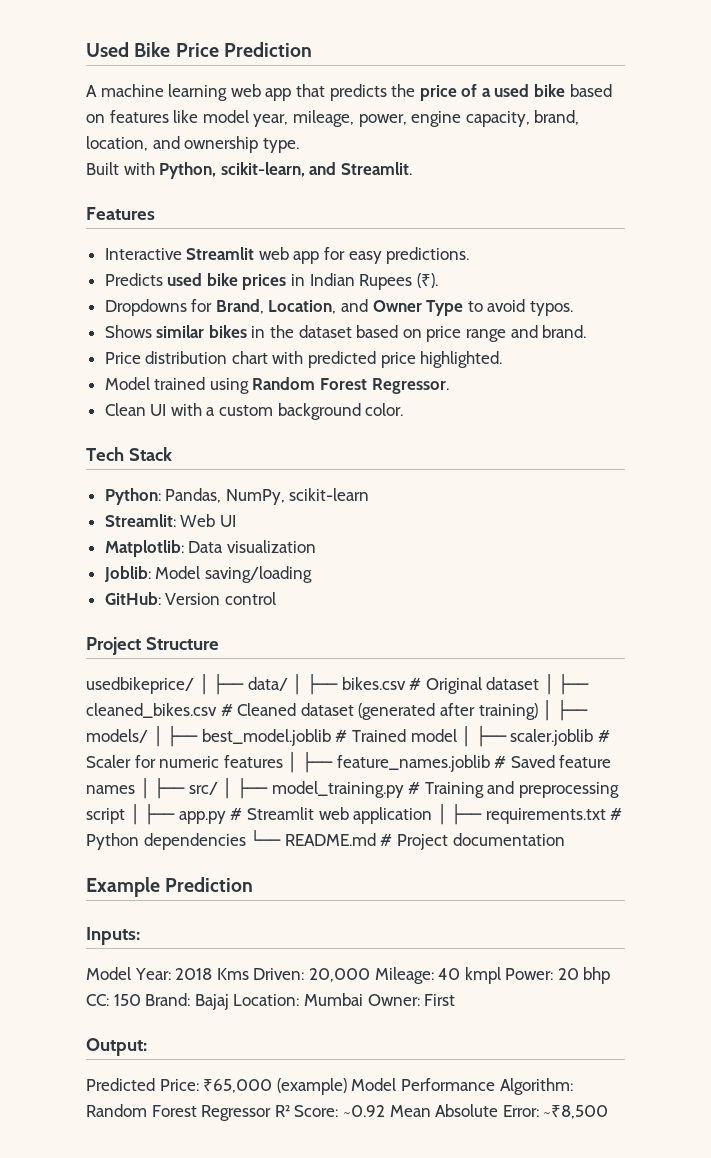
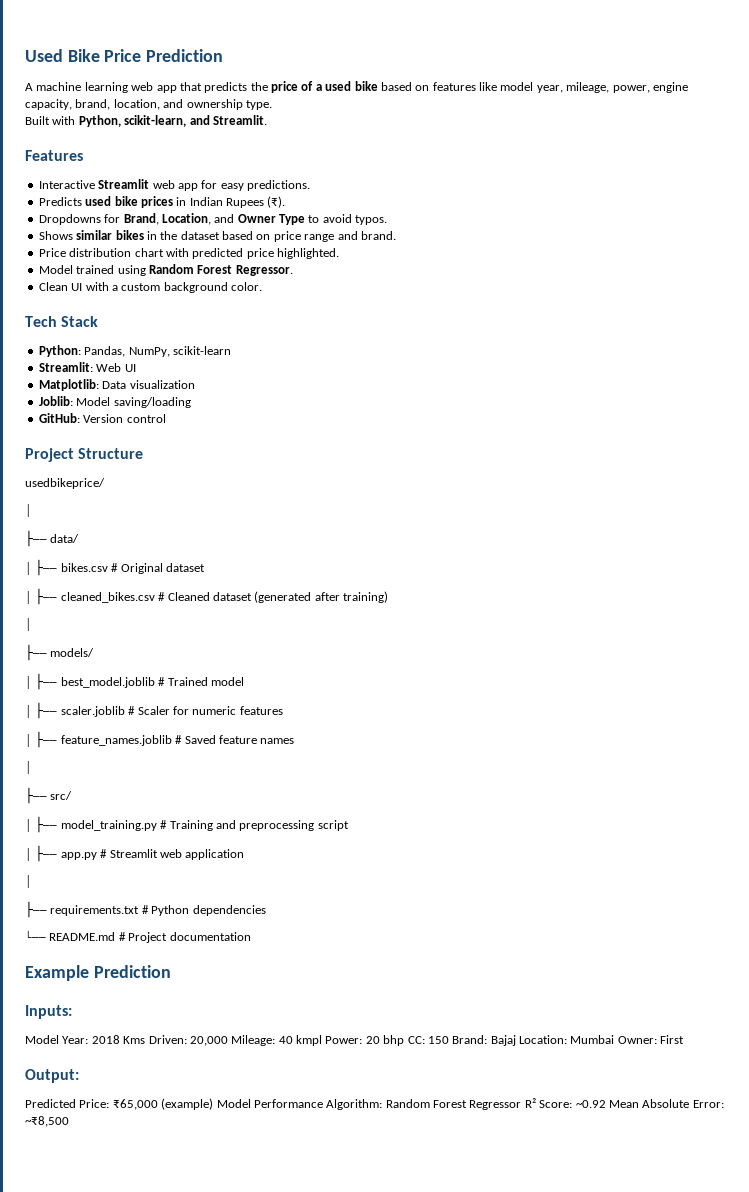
- usedbikeprice/ │ ├── data/ │ ├── bikes.csv # Original dataset │ ├── cleaned_bikes.csv # Cleaned dataset (generated after training) │ ├── models/ │ ├── best_model.joblib # Trained model │ ├── scaler.joblib # Scaler for numeric features │ ├── feature_names.joblib # Saved feature names │ ├── src/ │ ├── model_training.py # Training and preprocessing script │ ├── app.py # Streamlit web application │ ├── requirements.txt # Python dependencies └── README.md # Project documentation
+ usedbikeprice/
+ │
+ ├── data/
+ │ ├── bikes.csv # Original dataset
+ │ ├── cleaned_bikes.csv # Cleaned dataset (generated after training)
+ │
+ ├── models/
+ │ ├── best_model.joblib # Trained model
+ │ ├── scaler.joblib # Scaler for numeric features
+ │ ├── feature_names.joblib # Saved feature names
+ │
+ ├── src/
+ │ ├── model_training.py # Training and preprocessing script
+ │ ├── app.py # Streamlit web application
+ │
+ ├── requirements.txt # Python dependencies
+ └── README.md # Project documentation

